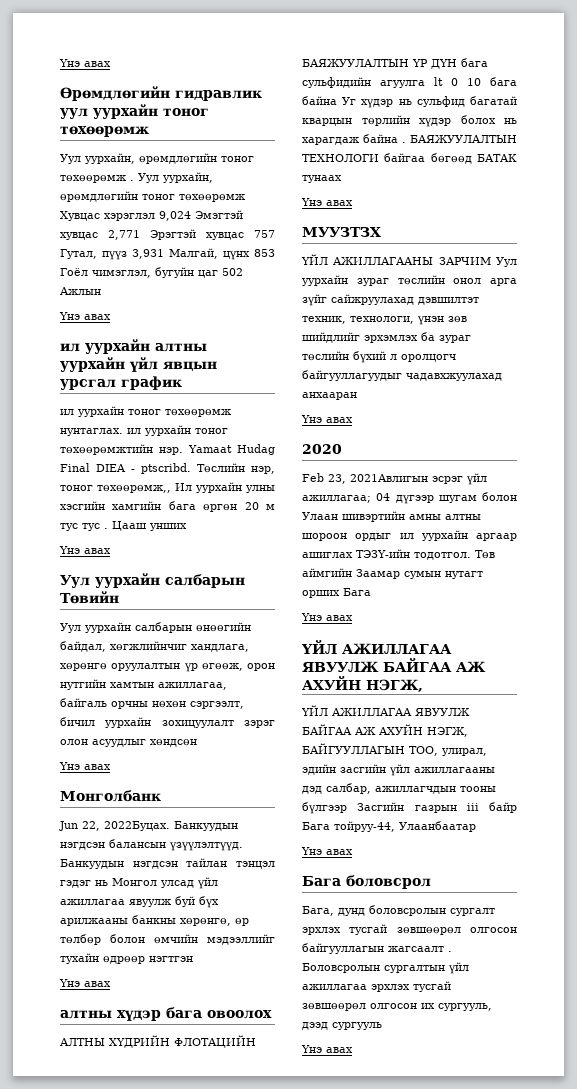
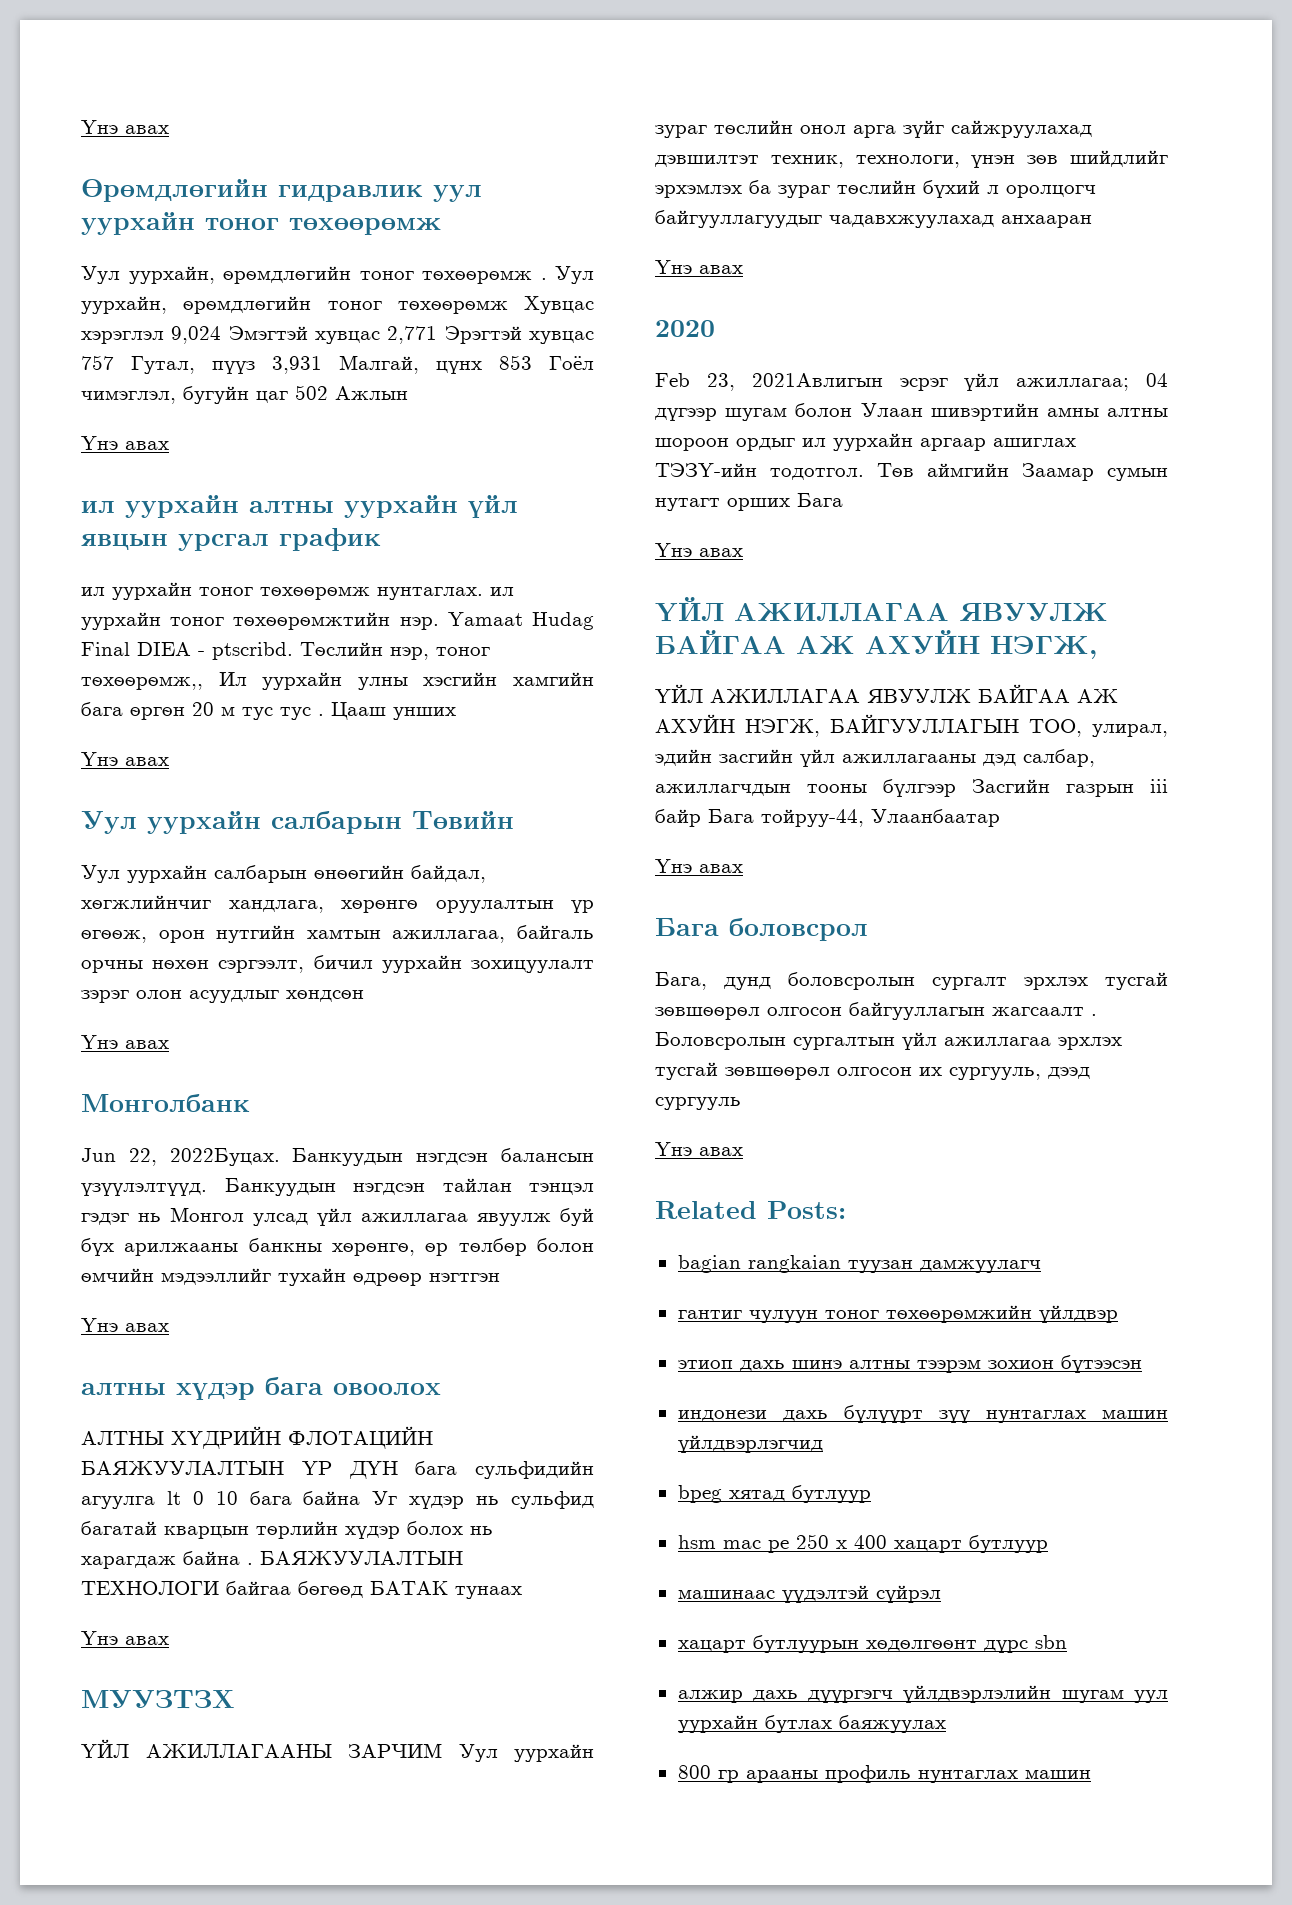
+ Related Posts:
+ bagian rangkaian туузан дамжуулагч
+ гантиг чулуун тоног төхөөрөмжийн үйлдвэр
+ этиоп дахь шинэ алтны тээрэм зохион бүтээсэн
+ индонези дахь бүлүүрт зүү нунтаглах машин үйлдвэрлэгчид
+ bpeg хятад бутлуур
+ hsm mac pe 250 x 400 хацарт бутлуур
+ машинаас үүдэлтэй сүйрэл
+ хацарт бутлуурын хөдөлгөөнт дүрс sbn
+ алжир дахь дүүргэгч үйлдвэрлэлийн шугам уул уурхайн бутлах баяжуулах
+ 800 гр арааны профиль нунтаглах машин

